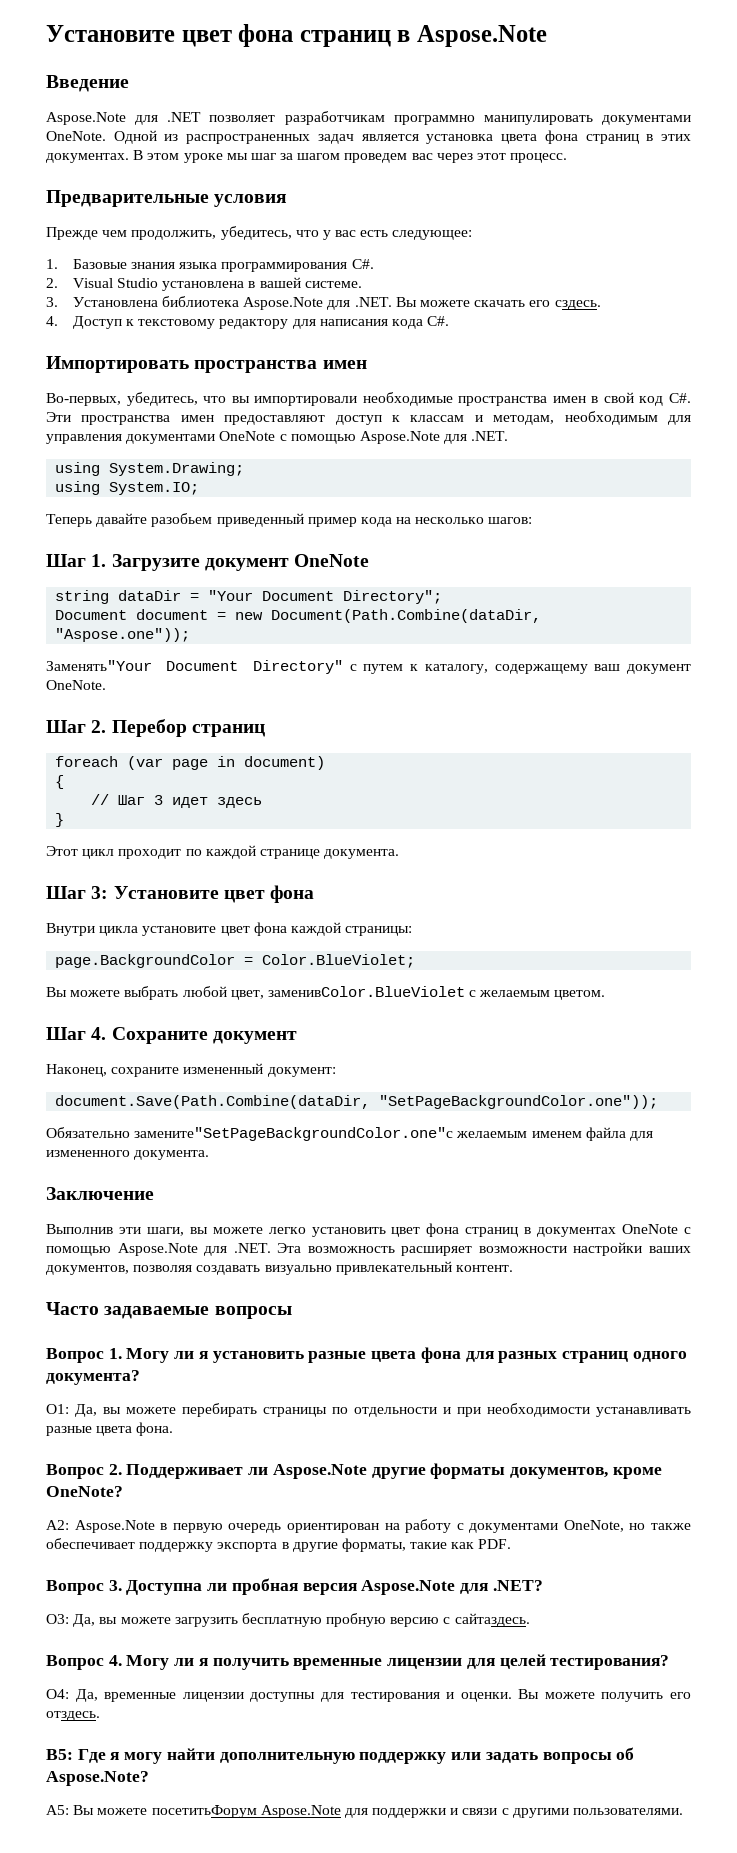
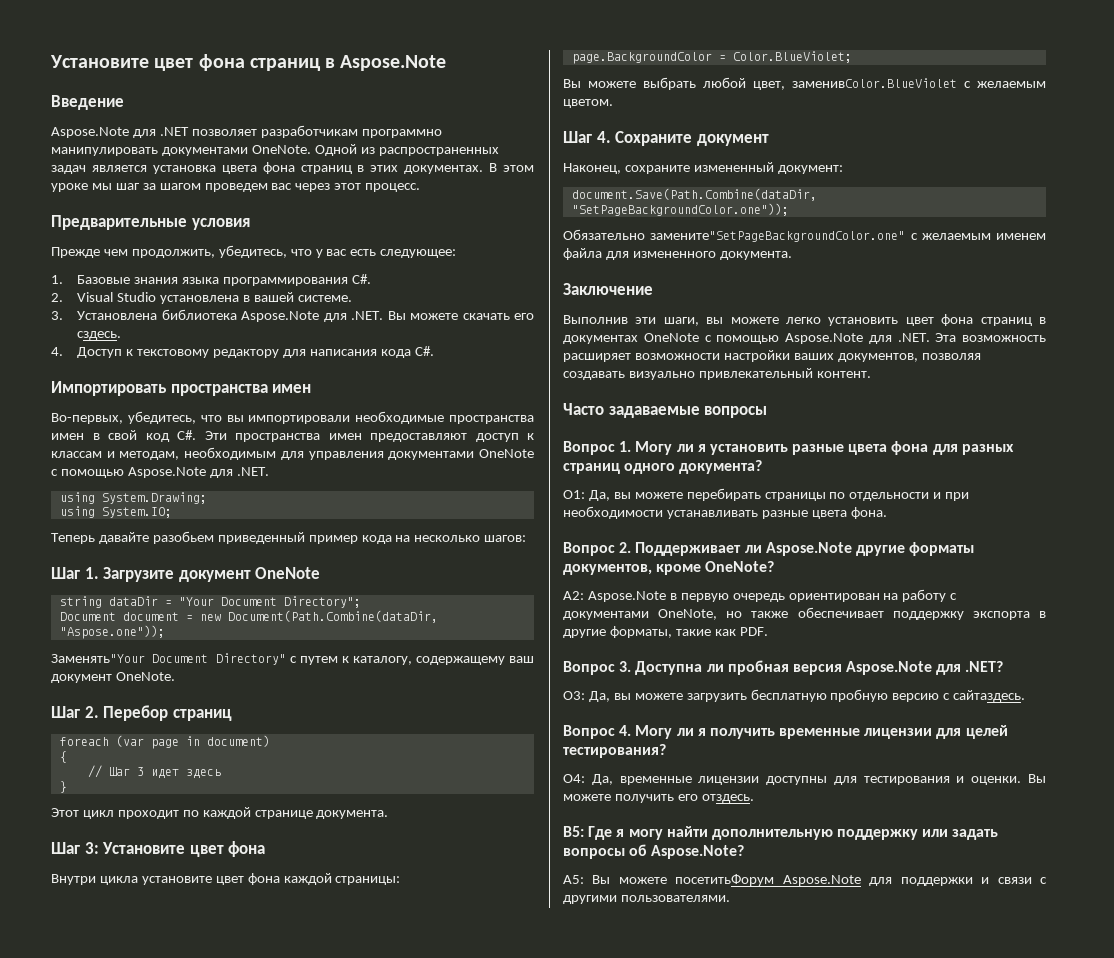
- Обязательно замените"SetPageBackgroundColor.one"с желаемым именем файла для измененного документа.
+ Обязательно замените"SetPageBackgroundColor.one" с желаемым именем файла для измененного документа.

